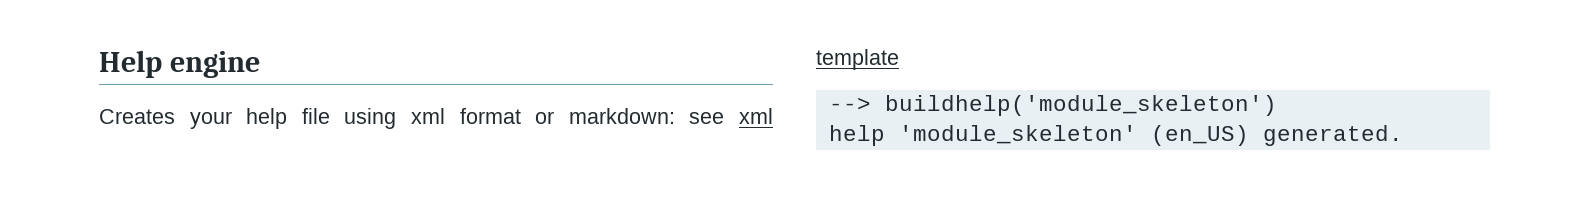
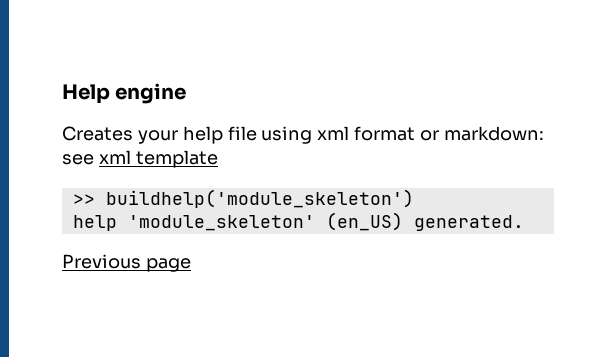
- --> buildhelp('module_skeleton')
+ >> buildhelp('module_skeleton')
+ Previous page

